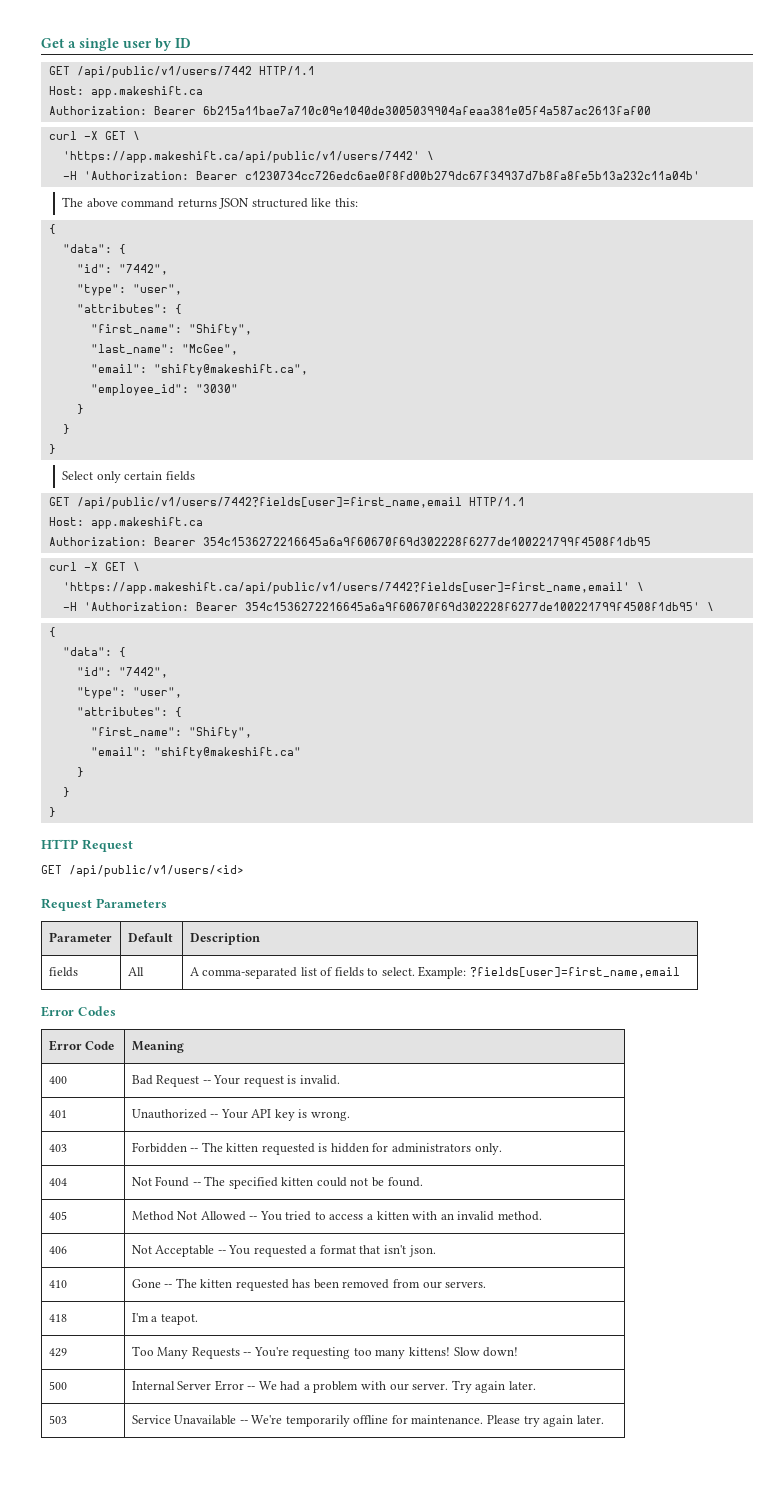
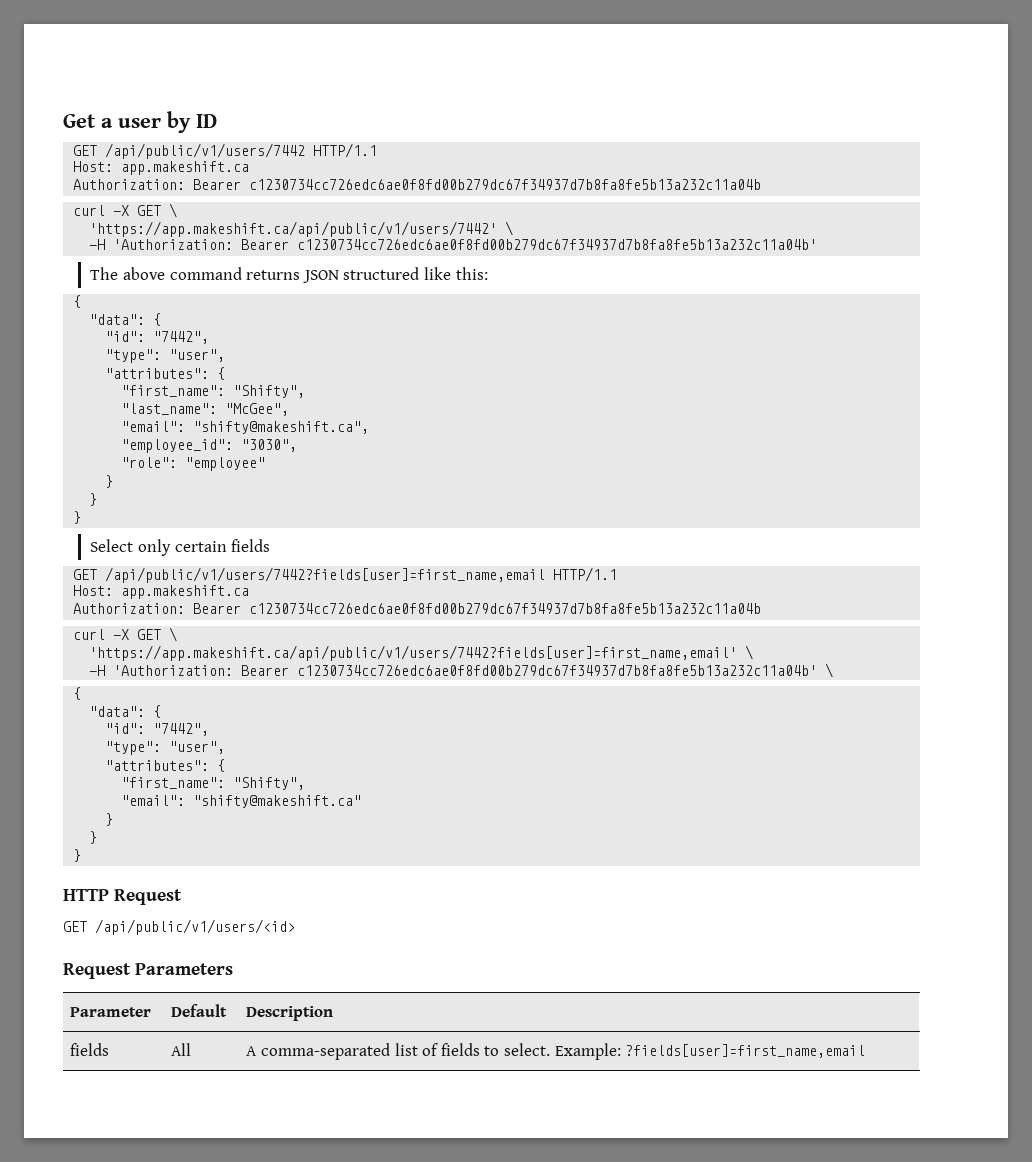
- Get a single user by ID
+ Get a user by ID
  GET /api/public/v1/users/7442 HTTP/1.1
  Host: app.makeshift.ca
- Authorization: Bearer 6b215a11bae7a710c09e1040de3005039904afeaa381e05f4a587ac2613faf00
+ Authorization: Bearer c1230734cc726edc6ae0f8fd00b279dc67f34937d7b8fa8fe5b13a232c11a04b
- "employee_id": "3030"
+ "employee_id": "3030",
+ "role": "employee"
  GET /api/public/v1/users/7442?fields[user]=first_name,email HTTP/1.1
  Host: app.makeshift.ca
- Authorization: Bearer 354c1536272216645a6a9f60670f69d302228f6277de100221799f4508f1db95
+ Authorization: Bearer c1230734cc726edc6ae0f8fd00b279dc67f34937d7b8fa8fe5b13a232c11a04b
- -H 'Authorization: Bearer 354c1536272216645a6a9f60670f69d302228f6277de100221799f4508f1db95' \
+ -H 'Authorization: Bearer c1230734cc726edc6ae0f8fd00b279dc67f34937d7b8fa8fe5b13a232c11a04b' \
- Error Codes
- Error Code | Meaning
- 400 | Bad Request -- Your request is invalid.
- 401 | Unauthorized -- Your API key is wrong.
- 403 | Forbidden -- The kitten requested is hidden for administrators only.
- 404 | Not Found -- The specified kitten could not be found.
- 405 | Method Not Allowed -- You tried to access a kitten with an invalid method.
- 406 | Not Acceptable -- You requested a format that isn't json.
- 410 | Gone -- The kitten requested has been removed from our servers.
- 418 | I'm a teapot.
- 429 | Too Many Requests -- You're requesting too many kittens! Slow down!
- 500 | Internal Server Error -- We had a problem with our server. Try again later.
- 503 | Service Unavailable -- We're temporarily offline for maintenance. Please try again later.

